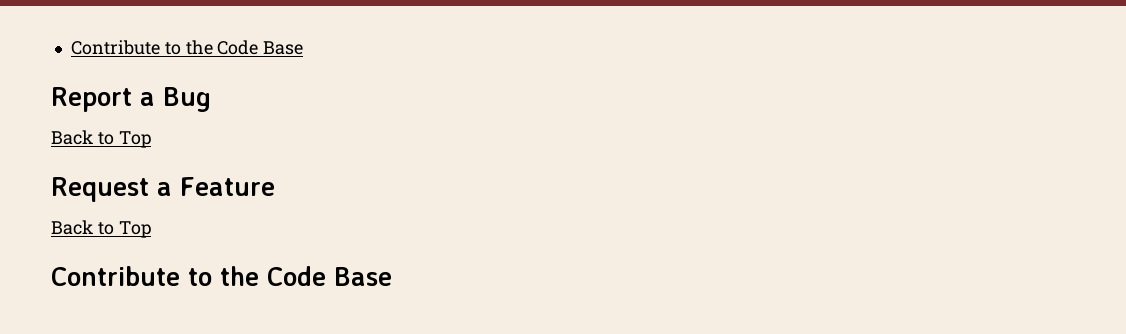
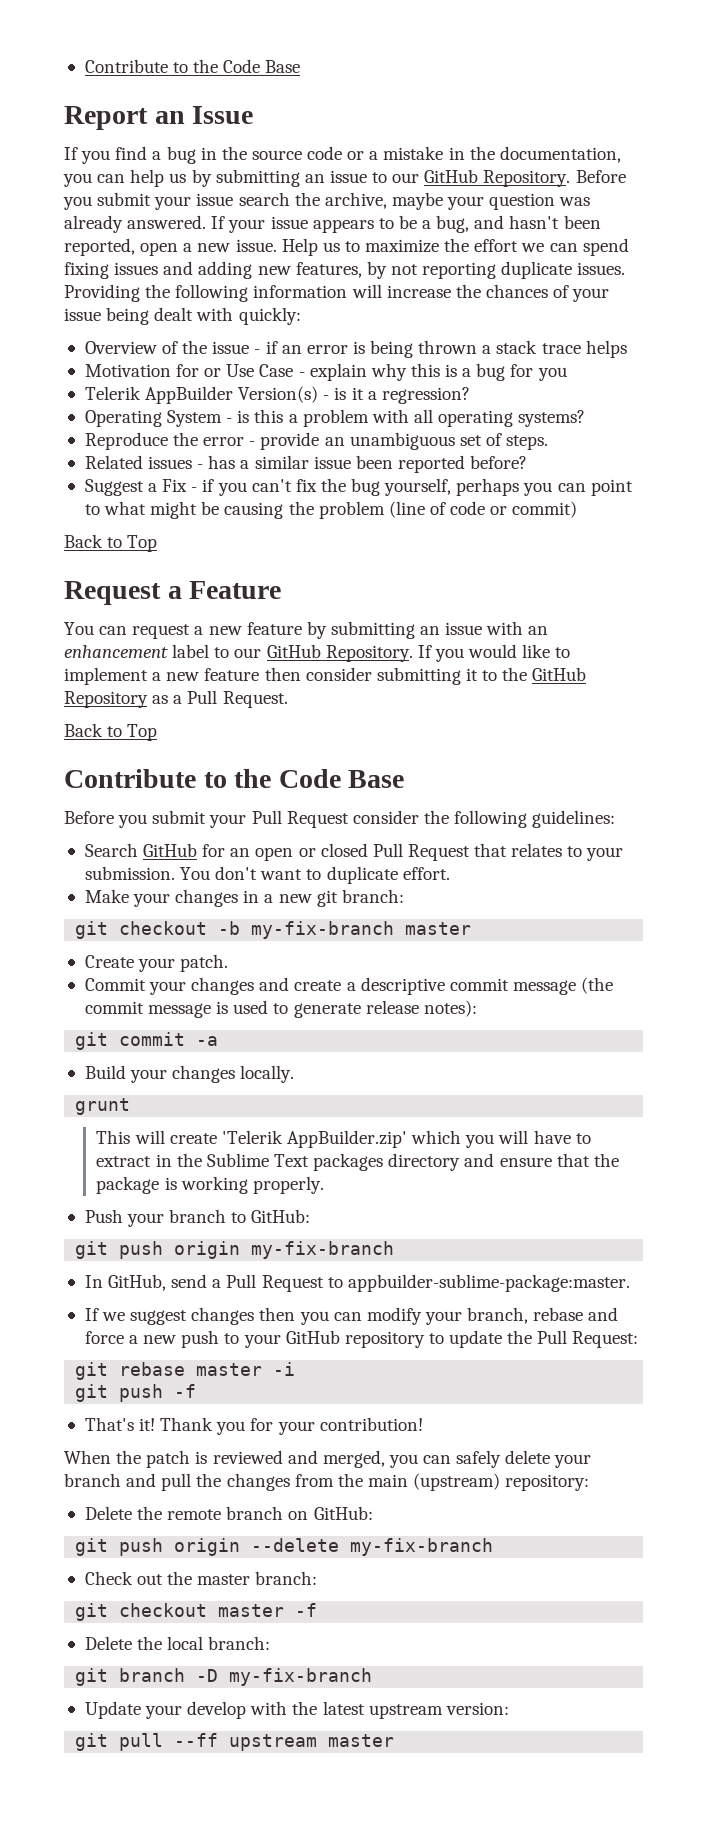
- Report a Bug
+ Report an Issue
+ If you find a bug in the source code or a mistake in the documentation, you can help us by submitting an issue to our GitHub Repository. Before you submit your issue search the archive, maybe your question was already answered. If your issue appears to be a bug, and hasn't been reported, open a new issue. Help us to maximize the effort we can spend fixing issues and adding new features, by not reporting duplicate issues. Providing the following information will increase the chances of your issue being dealt with quickly:
+ Overview of the issue - if an error is being thrown a stack trace helps
+ Motivation for or Use Case - explain why this is a bug for you
+ Telerik AppBuilder Version(s) - is it a regression?
+ Operating System - is this a problem with all operating systems?
+ Reproduce the error - provide an unambiguous set of steps.
+ Related issues - has a similar issue been reported before?
+ Suggest a Fix - if you can't fix the bug yourself, perhaps you can point to what might be causing the problem (line of code or commit)
+ You can request a new feature by submitting an issue with an enhancement label to our GitHub Repository. If you would like to implement a new feature then consider submitting it to the GitHub Repository as a Pull Request.
+ Before you submit your Pull Request consider the following guidelines:
+ Search GitHub for an open or closed Pull Request that relates to your submission. You don't want to duplicate effort.
+ Make your changes in a new git branch:
+ git checkout -b my-fix-branch master
+ Create your patch.
+ Commit your changes and create a descriptive commit message (the commit message is used to generate release notes):
+ git commit -a
+ Build your changes locally.
+ grunt
+ This will create 'Telerik AppBuilder.zip' which you will have to extract in the Sublime Text packages directory and ensure that the package is working properly.
+ Push your branch to GitHub:
+ git push origin my-fix-branch
+ In GitHub, send a Pull Request to appbuilder-sublime-package:master.
+ If we suggest changes then you can modify your branch, rebase and force a new push to your GitHub repository to update the Pull Request:
+ git rebase master -i
+ git push -f
+ That's it! Thank you for your contribution!
+ When the patch is reviewed and merged, you can safely delete your branch and pull the changes from the main (upstream) repository:
+ Delete the remote branch on GitHub:
+ git push origin --delete my-fix-branch
+ Check out the master branch:
+ git checkout master -f
+ Delete the local branch:
+ git branch -D my-fix-branch
+ Update your develop with the latest upstream version:
+ git pull --ff upstream master

